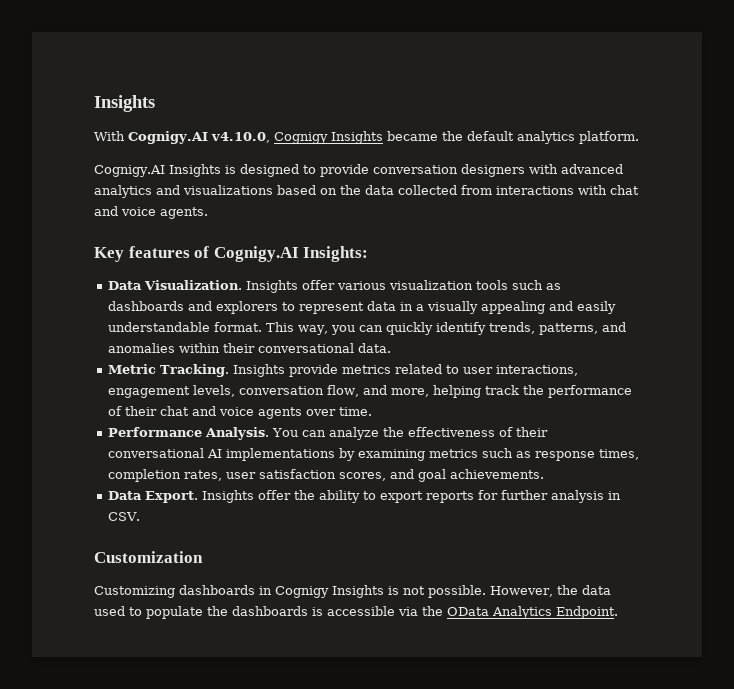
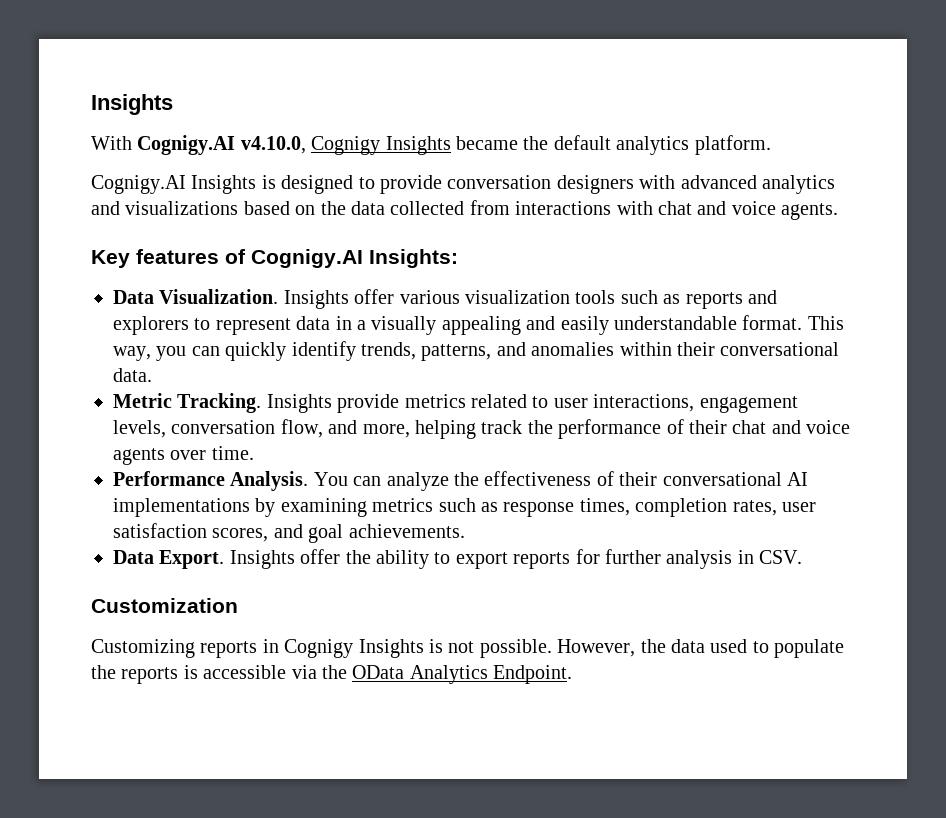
- Insights offer various visualization tools such as dashboards and explorers to represent data in a visually appealing and easily understandable format.
+ Insights offer various visualization tools such as reports and explorers to represent data in a visually appealing and easily understandable format.
- Customizing dashboards in Cognigy Insights is not possible.
+ Customizing reports in Cognigy Insights is not possible.
- However, the data used to populate the dashboards is accessible via the OData Analytics Endpoint.
+ However, the data used to populate the reports is accessible via the OData Analytics Endpoint.

